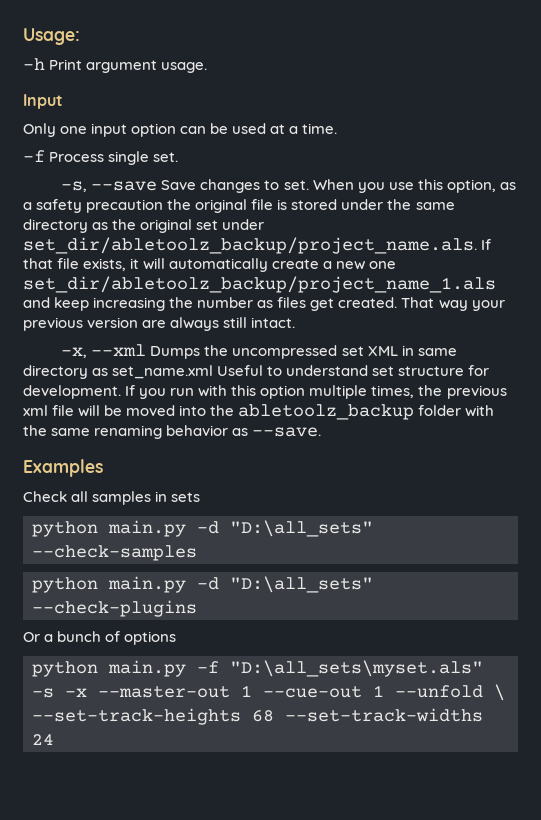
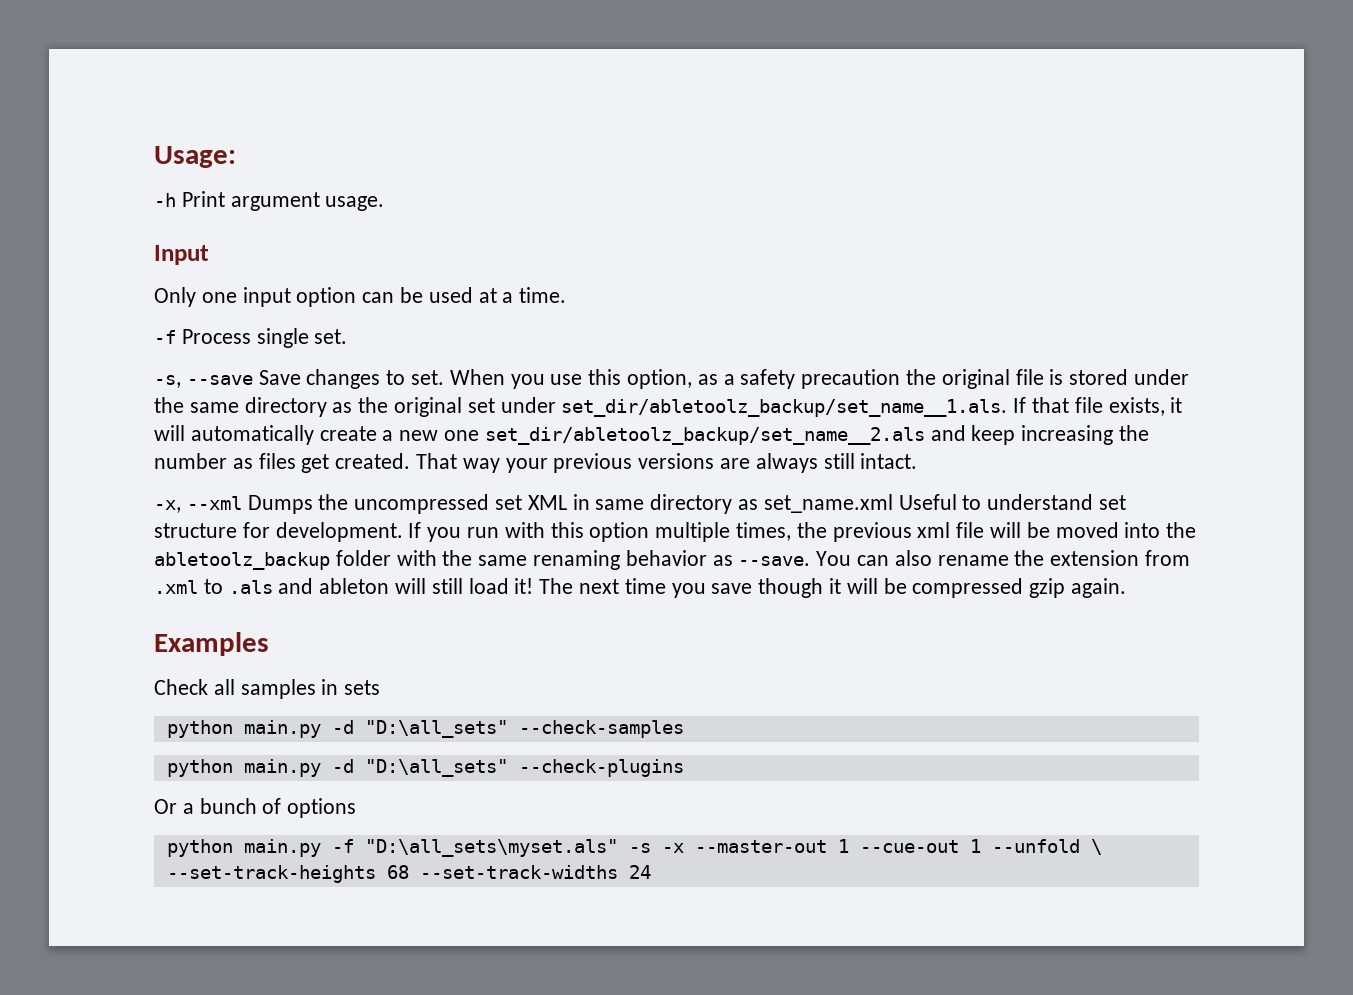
- When you use this option, as a safety precaution the original file is stored under the same directory as the original set under set_dir/abletoolz_backup/project_name.als. If that file exists, it will automatically create a new one set_dir/abletoolz_backup/project_name_1.als and keep increasing the number as files get created.
+ When you use this option, as a safety precaution the original file is stored under the same directory as the original set under set_dir/abletoolz_backup/set_name__1.als. If that file exists, it will automatically create a new one set_dir/abletoolz_backup/set_name__2.als and keep increasing the number as files get created.
- That way your previous version are always still intact.
+ That way your previous versions are always still intact.
+ You can also rename the extension from .xml to .als and ableton will still load it! The next time you save though it will be compressed gzip again.

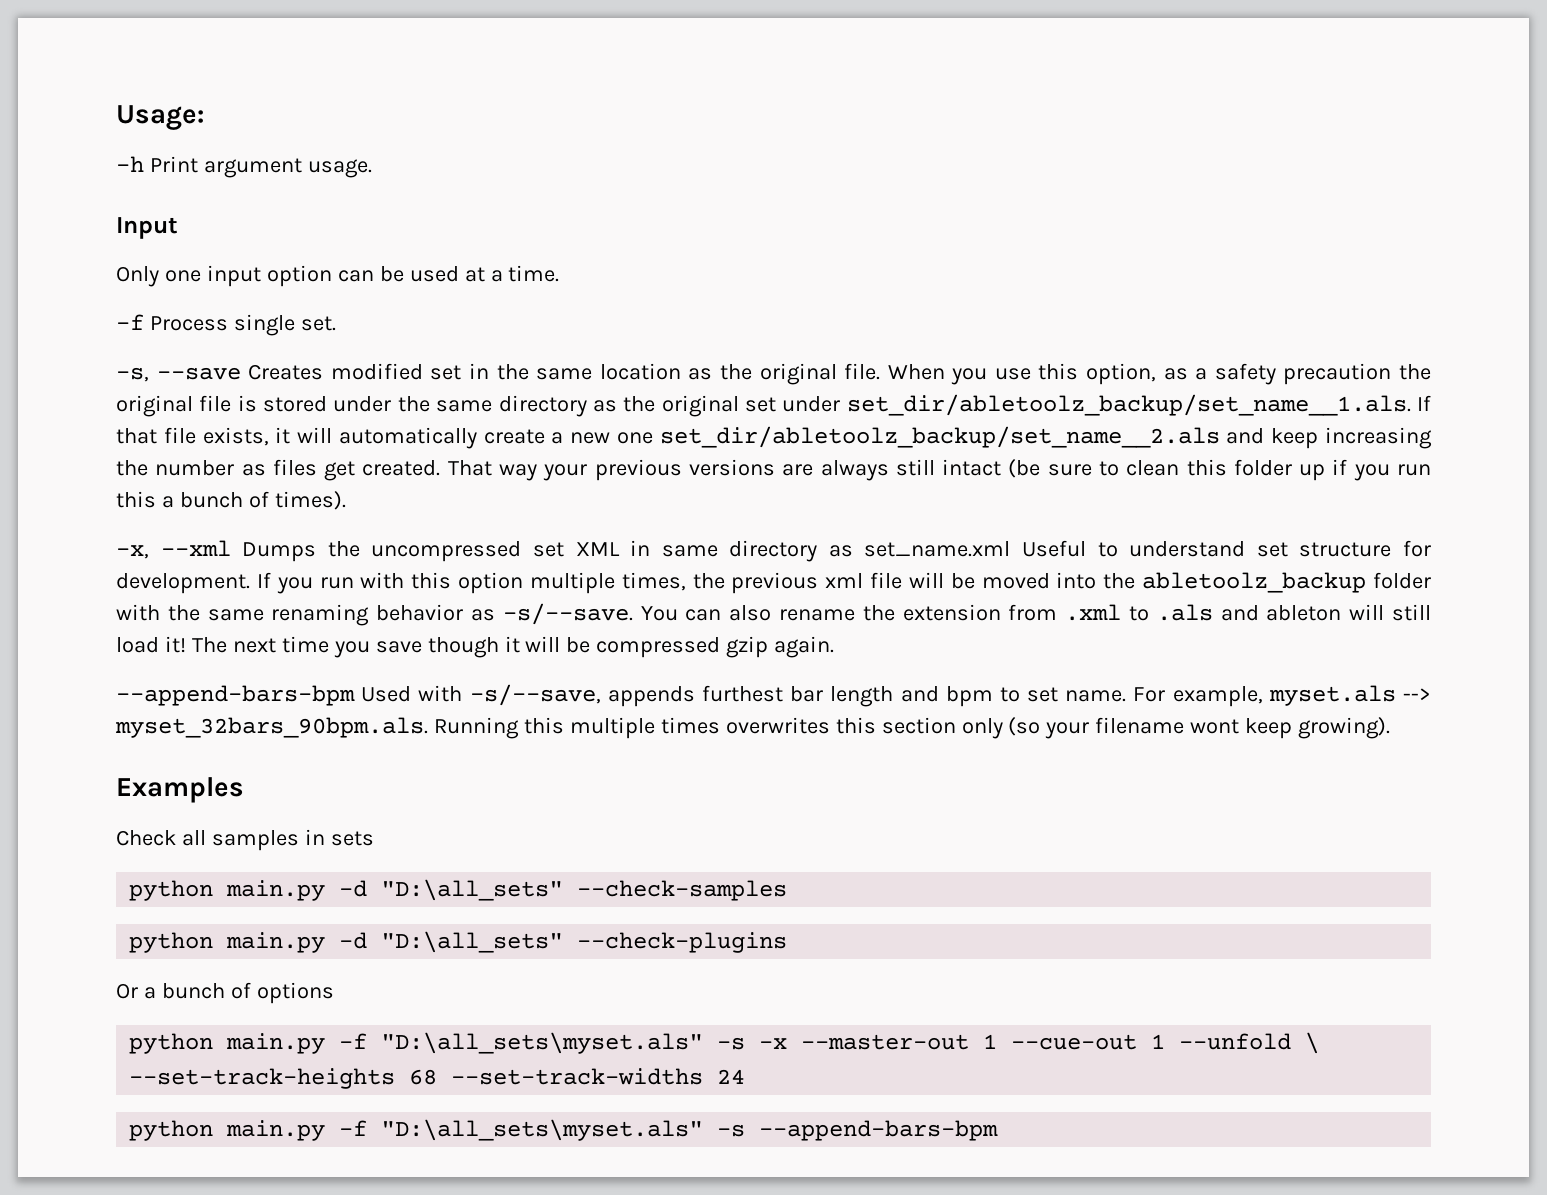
- -s, --save Save changes to set.
+ -s, --save Creates modified set in the same location as the original file.
- That way your previous versions are always still intact.
+ That way your previous versions are always still intact (be sure to clean this folder up if you run this a bunch of times).
- If you run with this option multiple times, the previous xml file will be moved into the abletoolz_backup folder with the same renaming behavior as --save.
+ If you run with this option multiple times, the previous xml file will be moved into the abletoolz_backup folder with the same renaming behavior as -s/--save.
+ --append-bars-bpm Used with -s/--save, appends furthest bar length and bpm to set name. For example, myset.als --> myset_32bars_90bpm.als. Running this multiple times overwrites this section only (so your filename wont keep growing).
+ python main.py -f "D:\all_sets\myset.als" -s --append-bars-bpm

